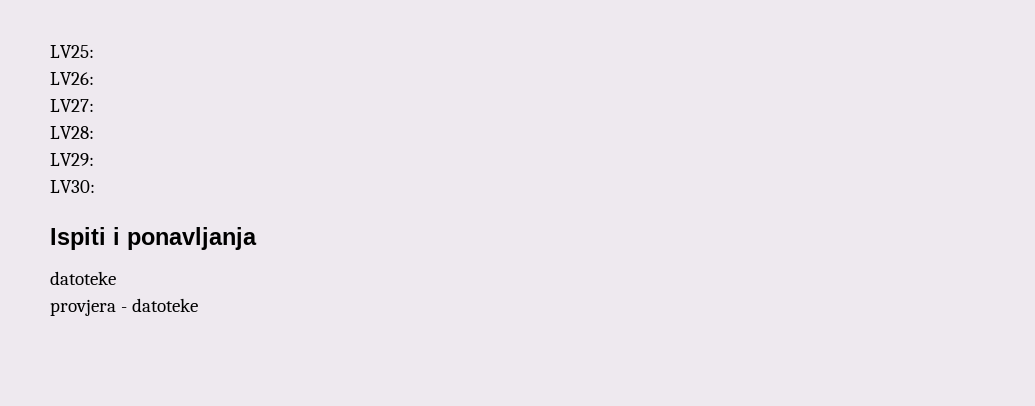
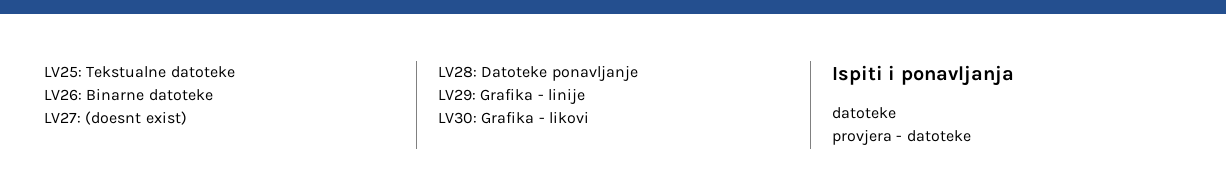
- LV25:
+ LV25: Tekstualne datoteke
- LV26:
+ LV26: Binarne datoteke
- LV27:
+ LV27: (doesnt exist)
- LV28:
+ LV28: Datoteke ponavljanje
- LV29:
- LV30:
+ LV29: Grafika - linije
+ LV30: Grafika - likovi

